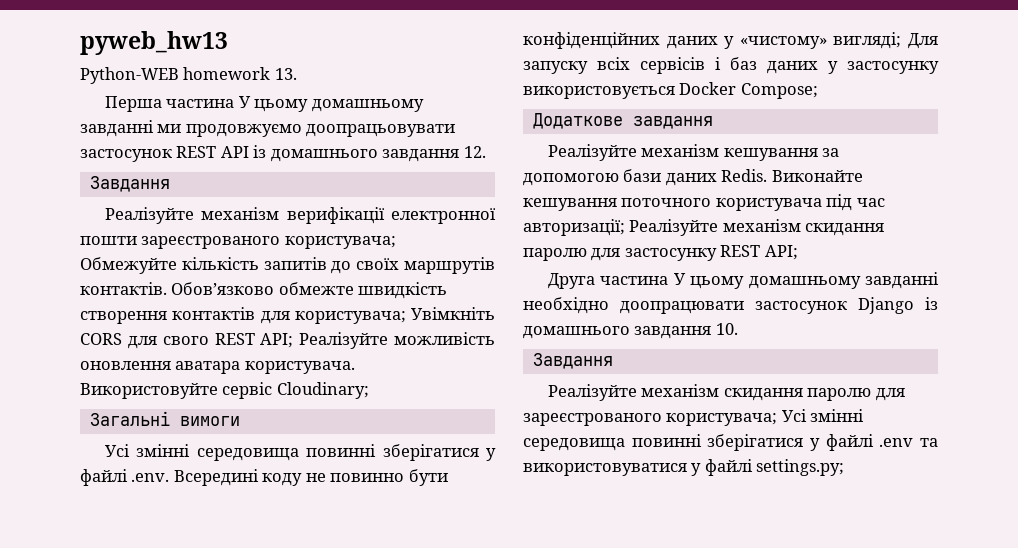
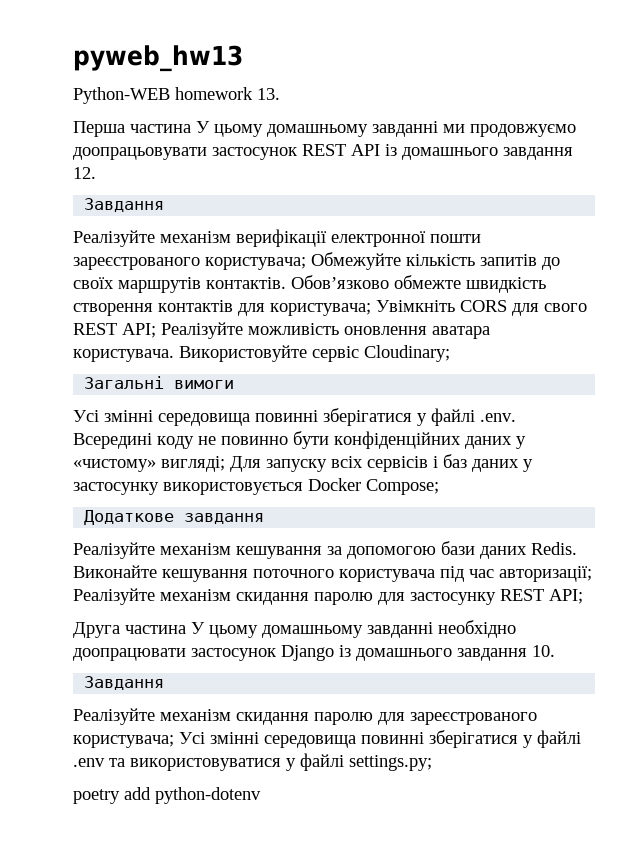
+ poetry add python-dotenv

